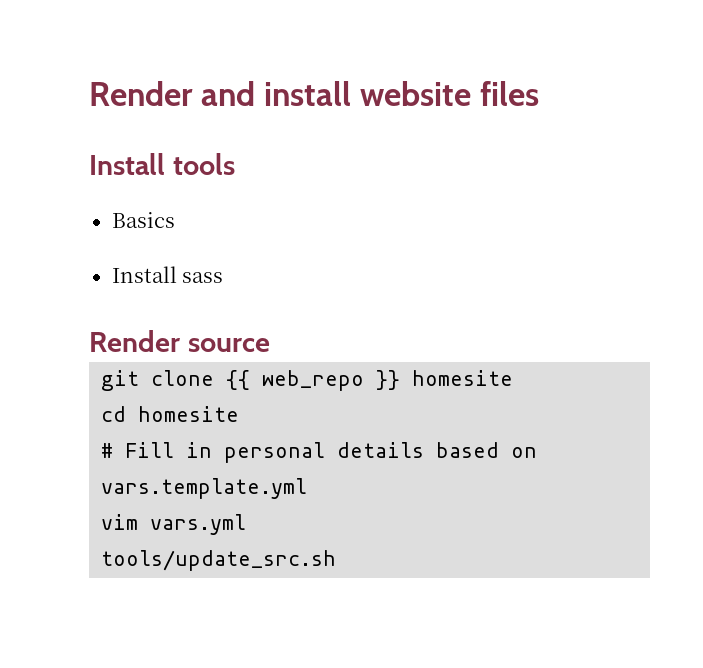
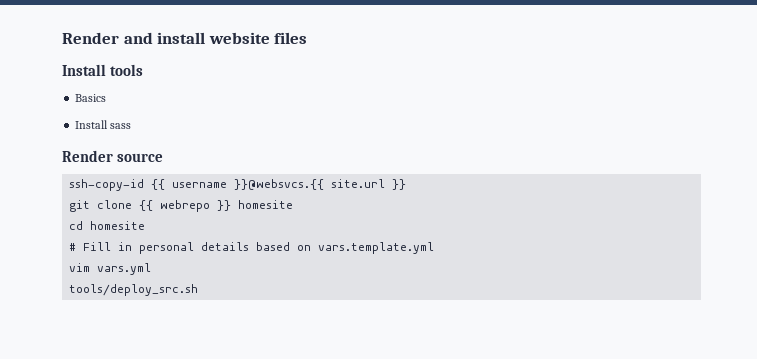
+ ssh-copy-id {{ username }}@websvcs.{{ site.url }}
- git clone {{ web_repo }} homesite
+ git clone {{ webrepo }} homesite
- tools/update_src.sh
+ tools/deploy_src.sh

